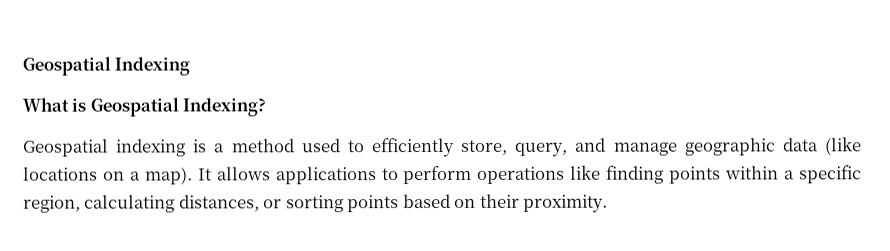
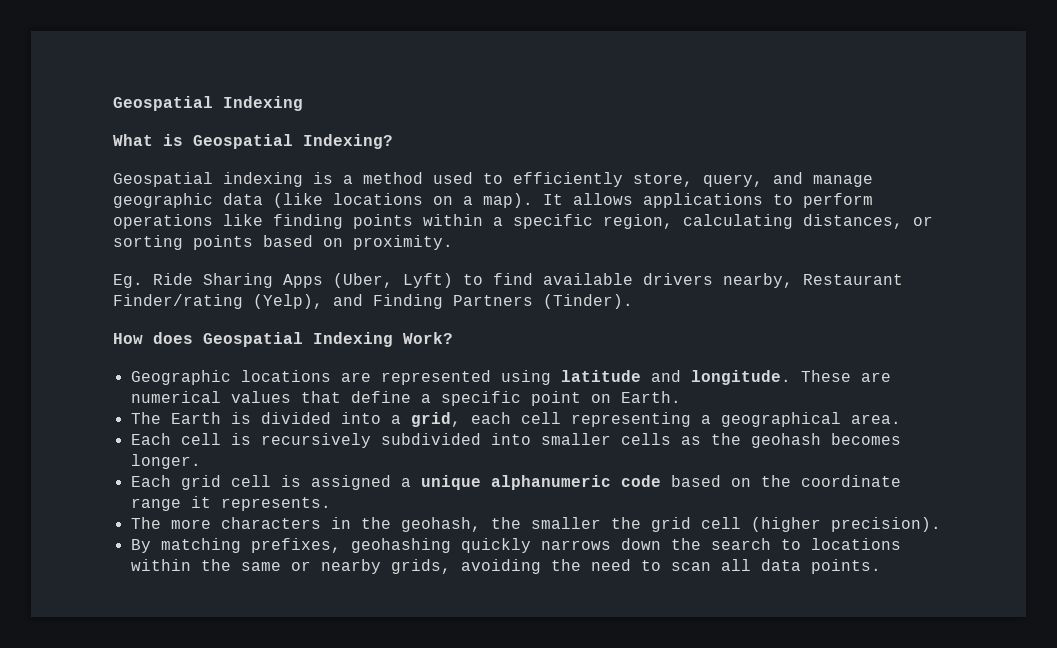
- It allows applications to perform operations like finding points within a specific region, calculating distances, or sorting points based on their proximity.
+ It allows applications to perform operations like finding points within a specific region, calculating distances, or sorting points based on proximity.
+ Eg. Ride Sharing Apps (Uber, Lyft) to find available drivers nearby, Restaurant Finder/rating (Yelp), and Finding Partners (Tinder).
+ How does Geospatial Indexing Work?
+ Geographic locations are represented using latitude and longitude. These are numerical values that define a specific point on Earth.
+ The Earth is divided into a grid, each cell representing a geographical area.
+ Each cell is recursively subdivided into smaller cells as the geohash becomes longer.
+ Each grid cell is assigned a unique alphanumeric code based on the coordinate range it represents.
+ The more characters in the geohash, the smaller the grid cell (higher precision).
+ By matching prefixes, geohashing quickly narrows down the search to locations within the same or nearby grids, avoiding the need to scan all data points.

